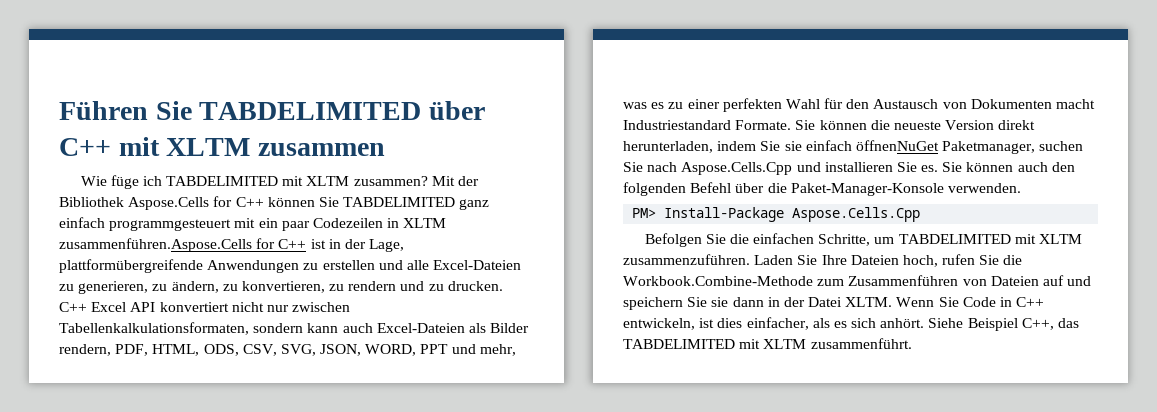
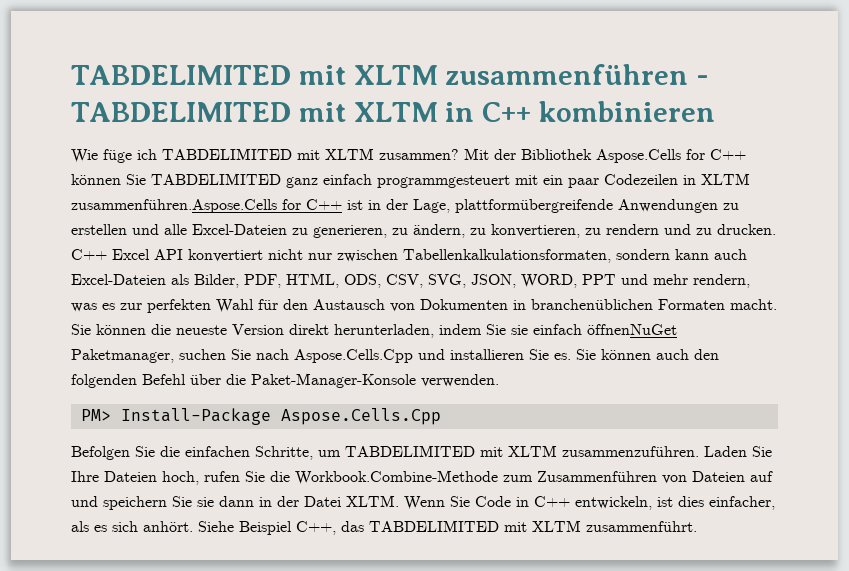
- Führen Sie TABDELIMITED über C++ mit XLTM zusammen
+ TABDELIMITED mit XLTM zusammenführen - TABDELIMITED mit XLTM in C++ kombinieren
- C++ Excel API konvertiert nicht nur zwischen Tabellenkalkulationsformaten, sondern kann auch Excel-Dateien als Bilder rendern, PDF, HTML, ODS, CSV, SVG, JSON, WORD, PPT und mehr, was es zu einer perfekten Wahl für den Austausch von Dokumenten macht Industriestandard Formate.
+ C++ Excel API konvertiert nicht nur zwischen Tabellenkalkulationsformaten, sondern kann auch Excel-Dateien als Bilder, PDF, HTML, ODS, CSV, SVG, JSON, WORD, PPT und mehr rendern, was es zur perfekten Wahl für den Austausch von Dokumenten in branchenüblichen Formaten macht.

